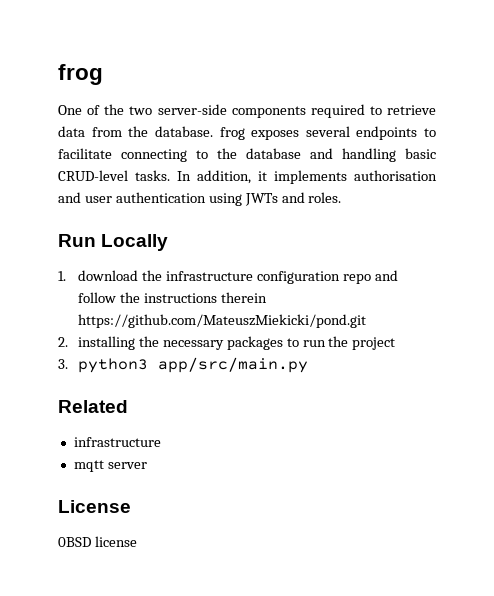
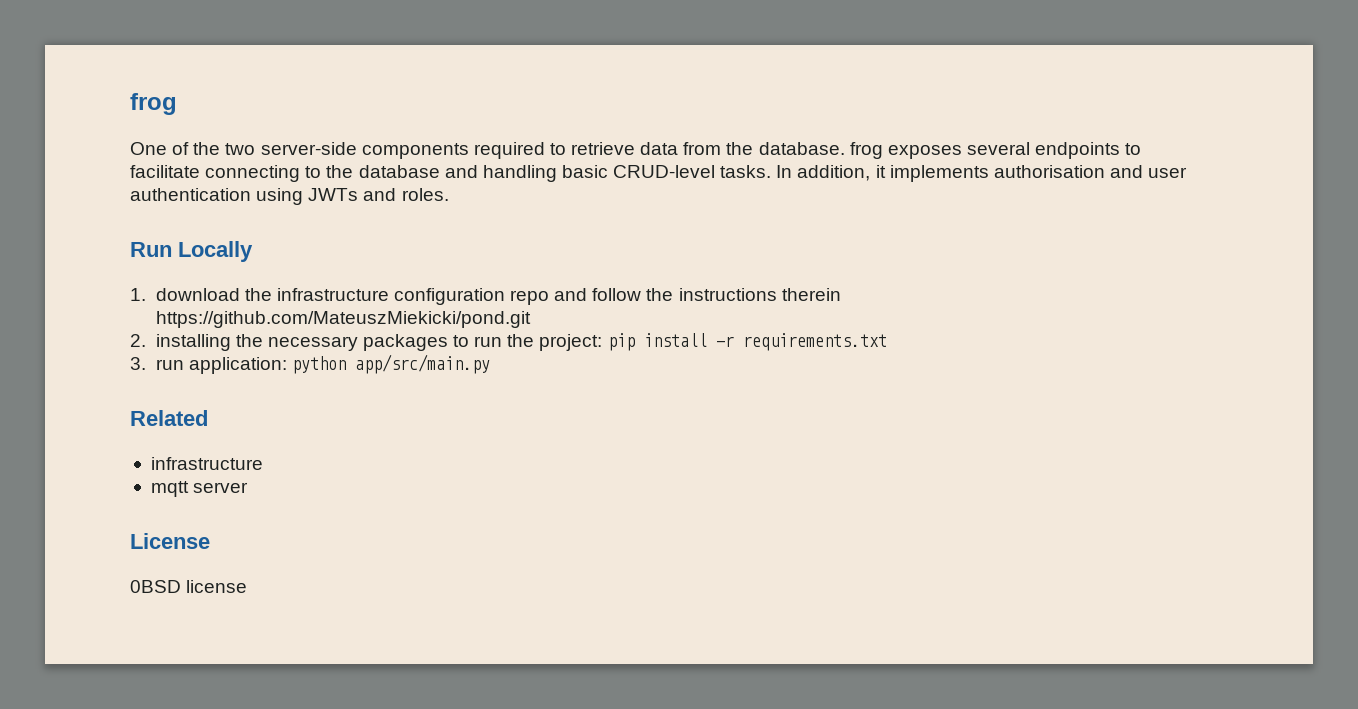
- 2. installing the necessary packages to run the project
- 3. python3 app/src/main.py
+ 2. installing the necessary packages to run the project: pip install -r requirements.txt
+ 3. run application: python app/src/main.py

